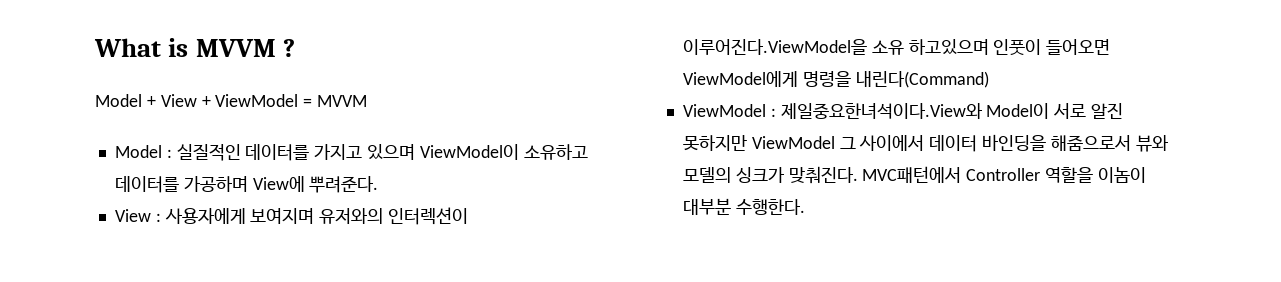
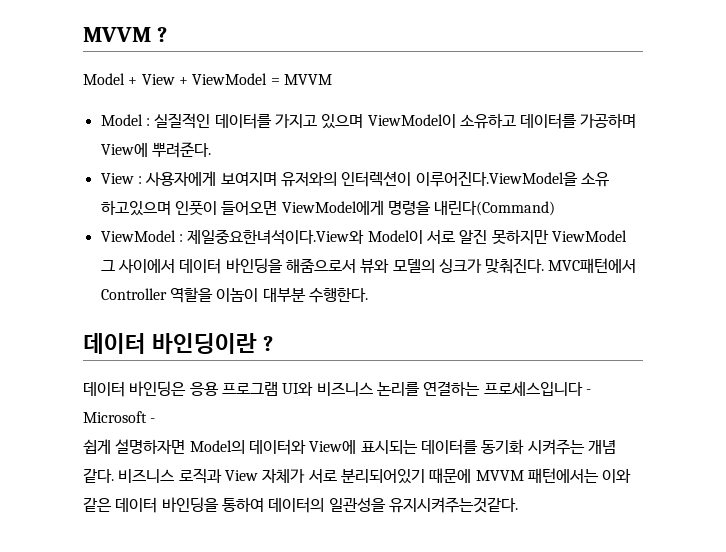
- What is MVVM ?
+ MVVM ?
+ 데이터 바인딩이란 ?
+ 데이터 바인딩은 응용 프로그램 UI와 비즈니스 논리를 연결하는 프로세스입니다 - Microsoft -
+ 쉽게 설명하자면 Model의 데이터와 View에 표시되는 데이터를 동기화 시켜주는 개념 같다. 비즈니스 로직과 View 자체가 서로 분리되어있기 때문에 MVVM 패턴에서는 이와 같은 데이터 바인딩을 통하여 데이터의 일관성을 유지시켜주는것같다.

